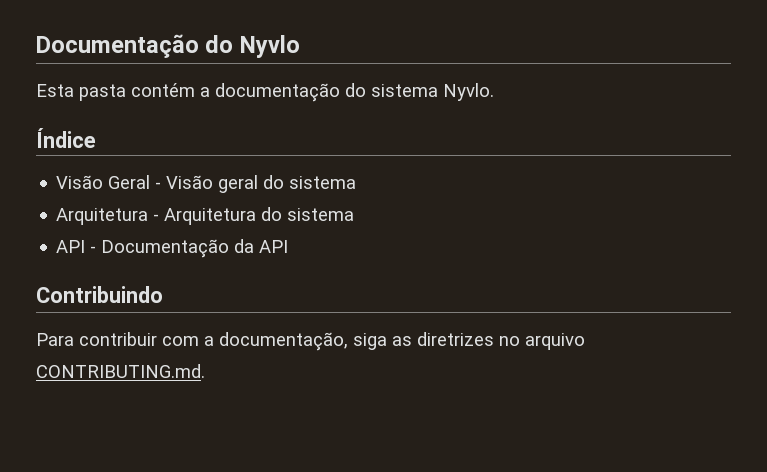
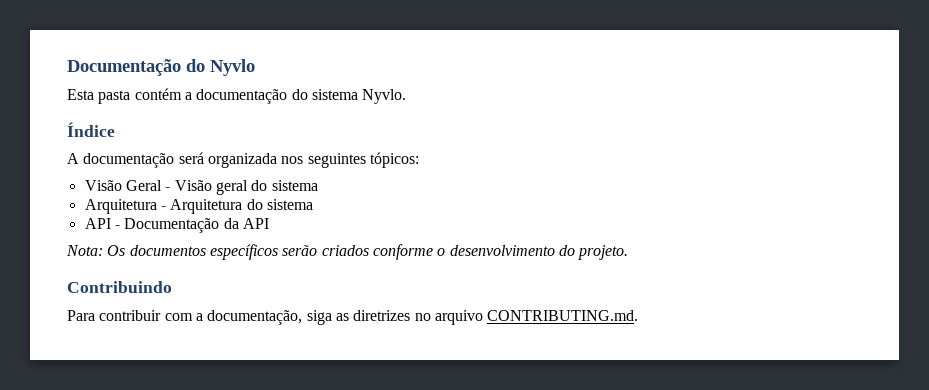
+ A documentação será organizada nos seguintes tópicos:
+ Nota: Os documentos específicos serão criados conforme o desenvolvimento do projeto.

